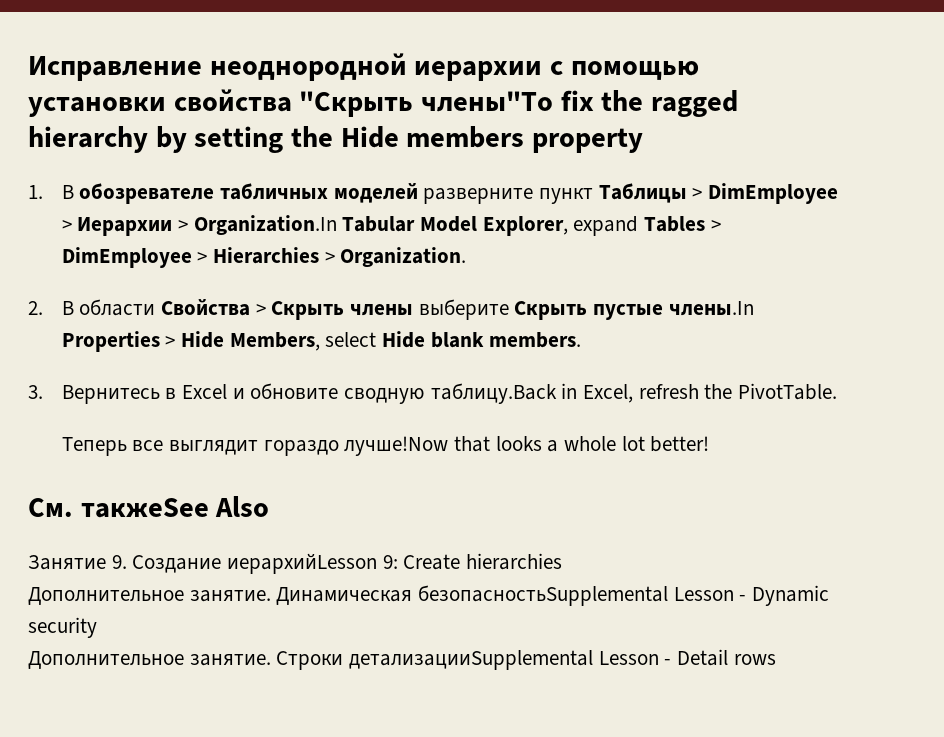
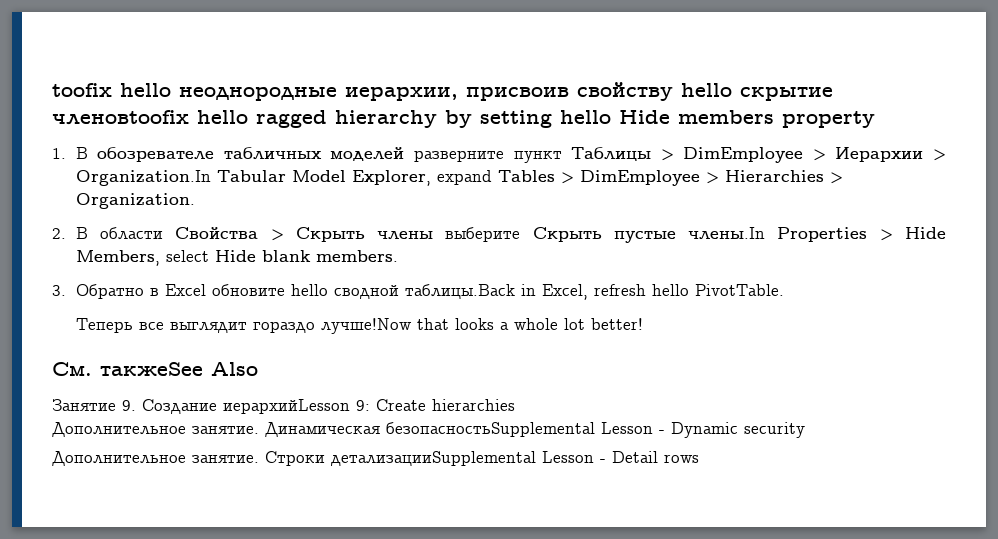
- Исправление неоднородной иерархии с помощью установки свойства "Скрыть члены"To fix the ragged hierarchy by setting the Hide members property
+ toofix hello неоднородные иерархии, присвоив свойству hello скрытие членовtoofix hello ragged hierarchy by setting hello Hide members property
- 3. Вернитесь в Excel и обновите сводную таблицу.Back in Excel, refresh the PivotTable.
+ 3. Обратно в Excel обновите hello сводной таблицы.Back in Excel, refresh hello PivotTable.

